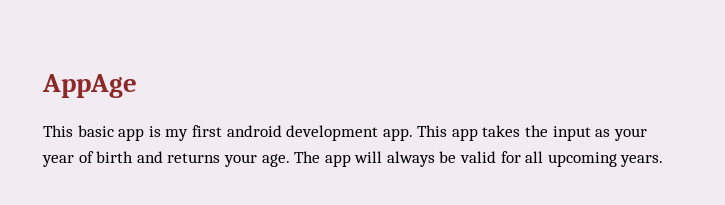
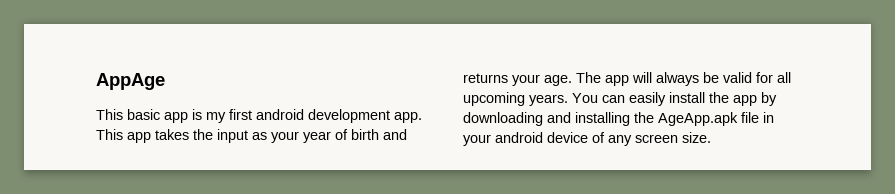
+ You can easily install the app by downloading and installing the AgeApp.apk file in your android device of any screen size.

